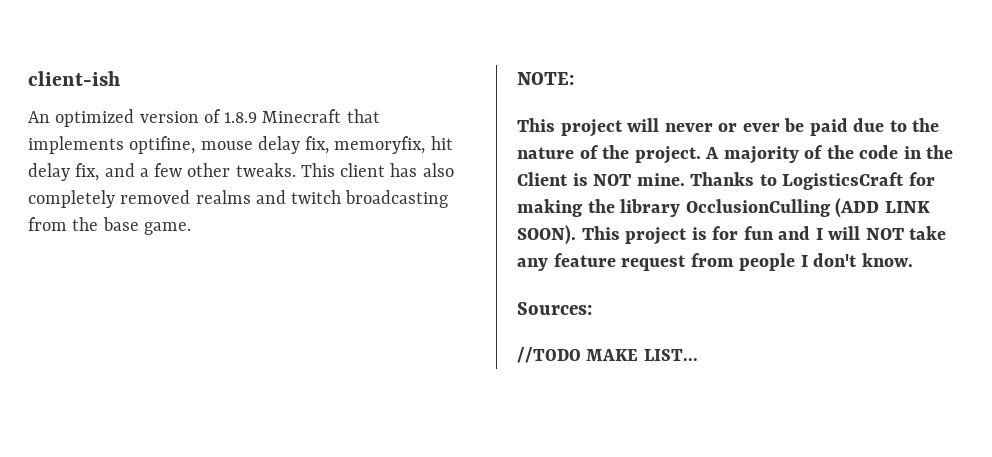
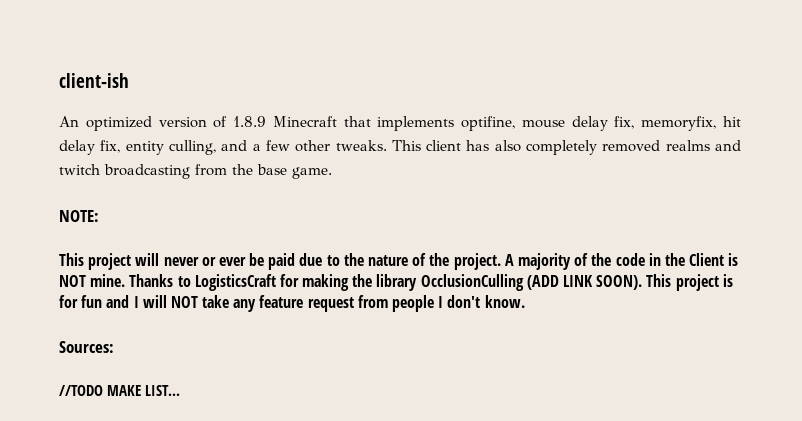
- An optimized version of 1.8.9 Minecraft that implements optifine, mouse delay fix, memoryfix, hit delay fix, and a few other tweaks.
+ An optimized version of 1.8.9 Minecraft that implements optifine, mouse delay fix, memoryfix, hit delay fix, entity culling, and a few other tweaks.

